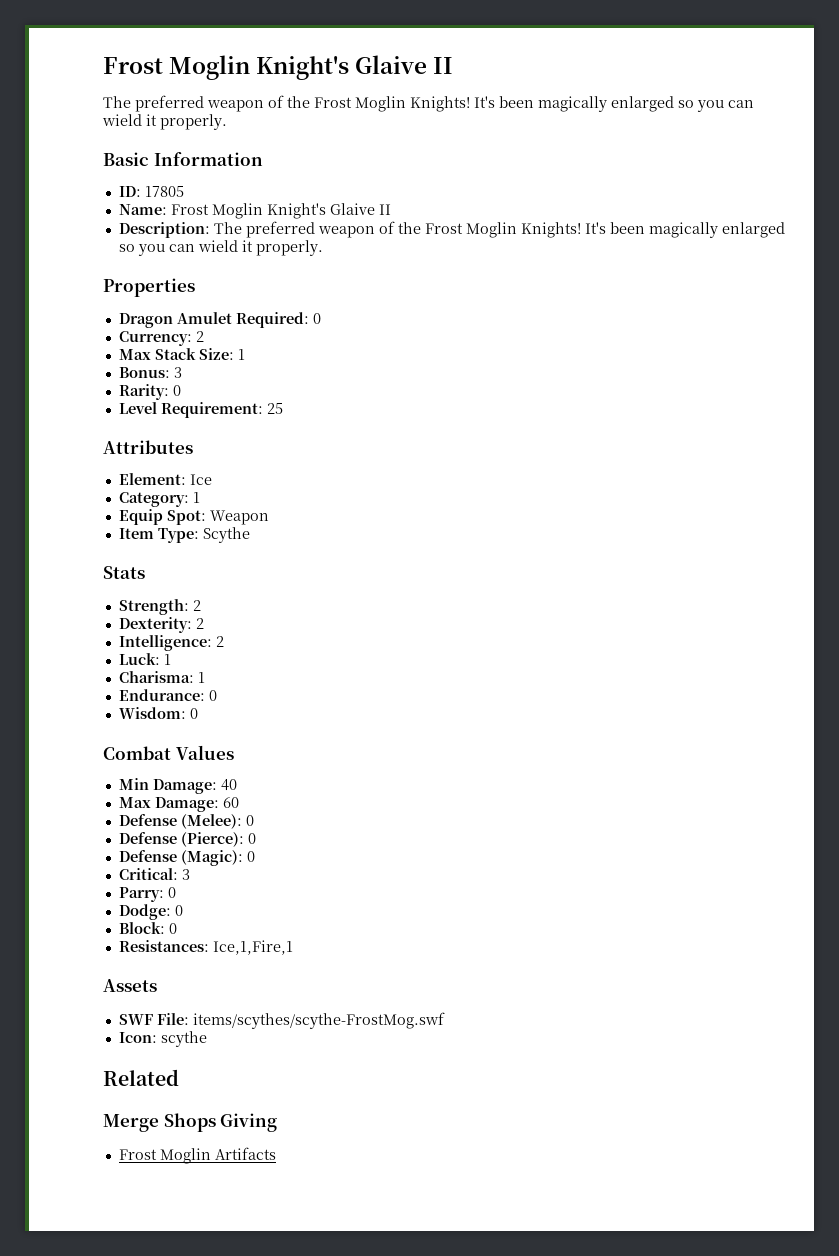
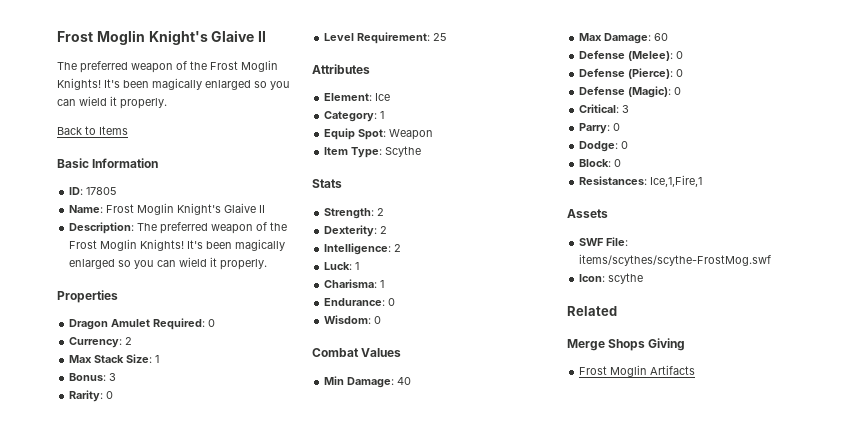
+ Back to Items

